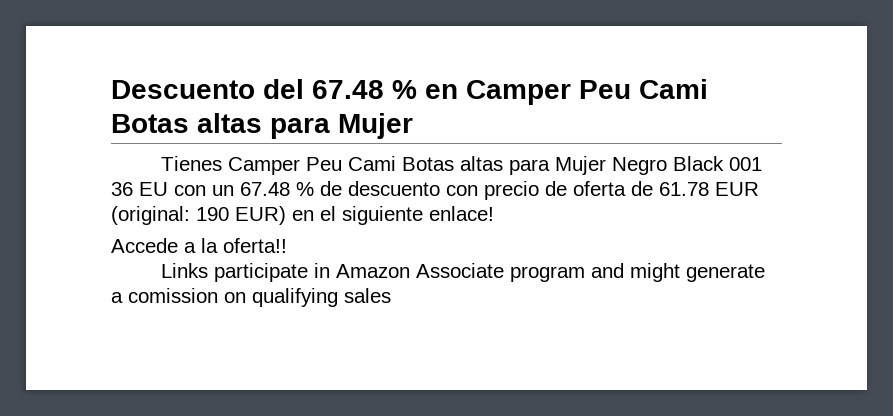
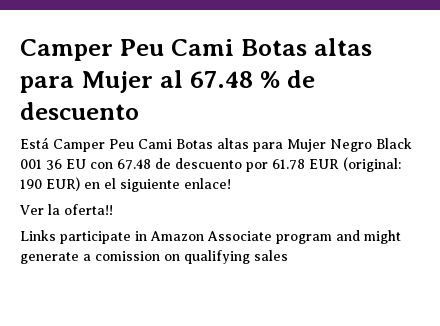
- Descuento del 67.48 % en Camper Peu Cami Botas altas para Mujer
- Tienes Camper Peu Cami Botas altas para Mujer Negro Black 001 36 EU con un 67.48 % de descuento con precio de oferta de 61.78 EUR (original: 190 EUR) en el siguiente enlace!
+ Camper Peu Cami Botas altas para Mujer al 67.48 % de descuento
+ Está Camper Peu Cami Botas altas para Mujer Negro Black 001 36 EU con 67.48 de descuento por 61.78 EUR (original: 190 EUR) en el siguiente enlace!
- Accede a la oferta!!
+ Ver la oferta!!

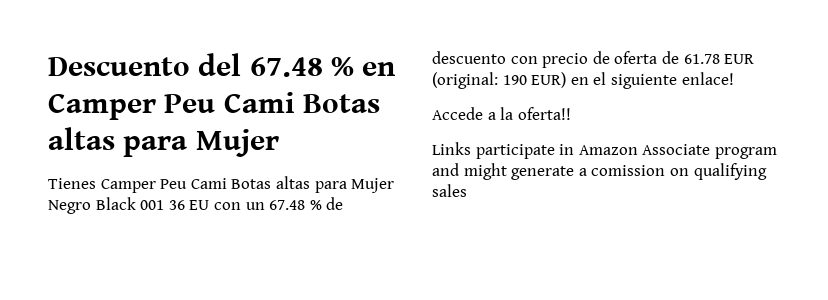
- Camper Peu Cami Botas altas para Mujer al 67.48 % de descuento
- Está Camper Peu Cami Botas altas para Mujer Negro Black 001 36 EU con 67.48 de descuento por 61.78 EUR (original: 190 EUR) en el siguiente enlace!
+ Descuento del 67.48 % en Camper Peu Cami Botas altas para Mujer
+ Tienes Camper Peu Cami Botas altas para Mujer Negro Black 001 36 EU con un 67.48 % de descuento con precio de oferta de 61.78 EUR (original: 190 EUR) en el siguiente enlace!
- Ver la oferta!!
+ Accede a la oferta!!

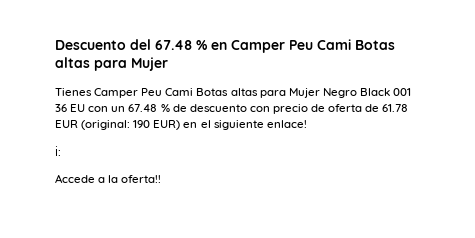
+ ℹ:
- Links participate in Amazon Associate program and might generate a comission on qualifying sales

